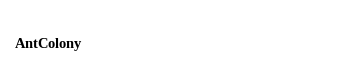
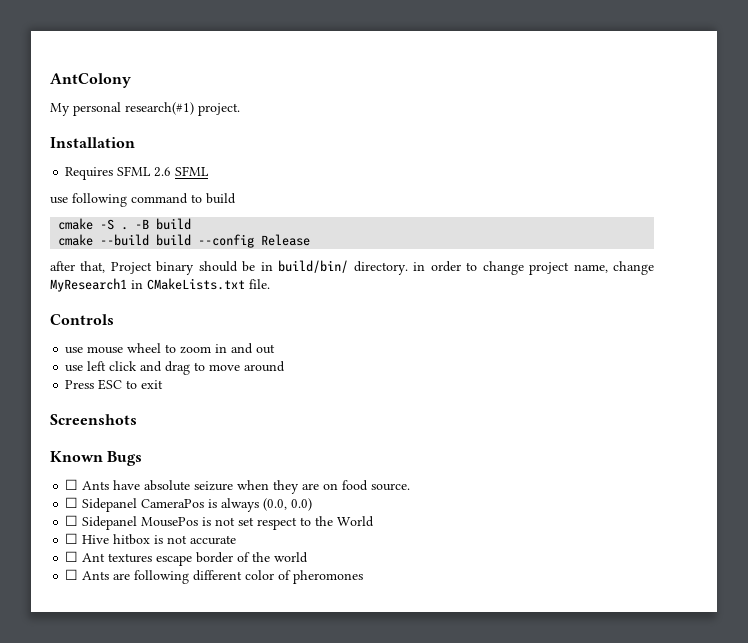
+ My personal research(#1) project.
+ Installation
+ Requires SFML 2.6 SFML
+ use following command to build
+ cmake -S . -B build
+ cmake --build build --config Release
+ after that, Project binary should be in build/bin/ directory. in order to change project name, change MyResearch1 in CMakeLists.txt file.
+ Controls
+ use mouse wheel to zoom in and out
+ use left click and drag to move around
+ Press ESC to exit
+ Screenshots
+ Known Bugs
+ ☐ Ants have absolute seizure when they are on food source.
+ ☐ Sidepanel CameraPos is always (0.0, 0.0)
+ ☐ Sidepanel MousePos is not set respect to the World
+ ☐ Hive hitbox is not accurate
+ ☐ Ant textures escape border of the world
+ ☐ Ants are following different color of pheromones

